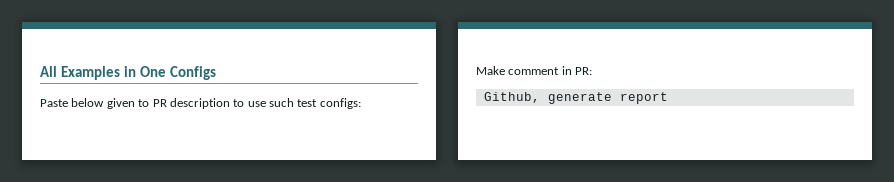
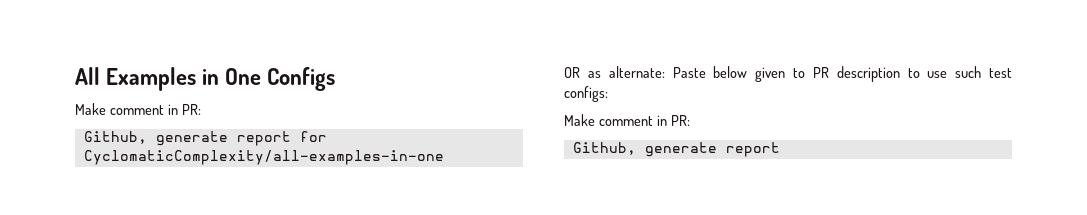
  All Examples in One Configs
- Paste below given to PR description to use such test configs:
+ Make comment in PR:
+ Github, generate report for CyclomaticComplexity/all-examples-in-one
+ OR as alternate: Paste below given to PR description to use such test configs:

